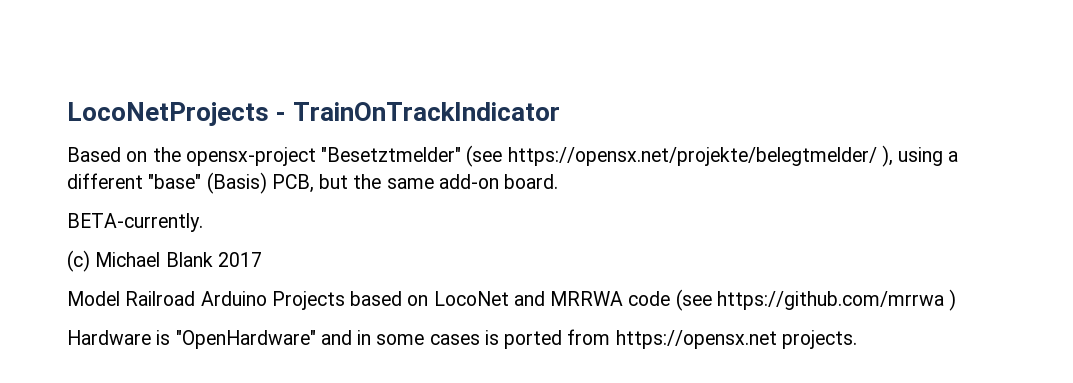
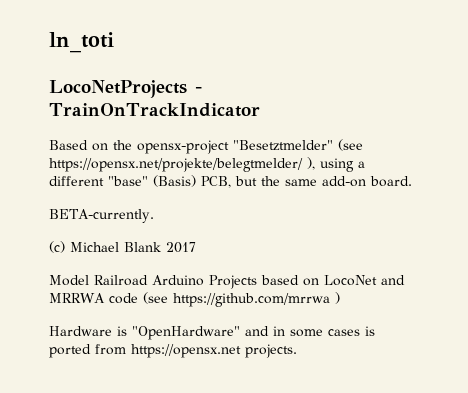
+ ln_toti

